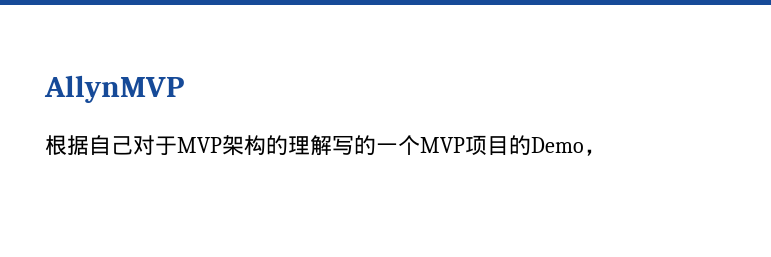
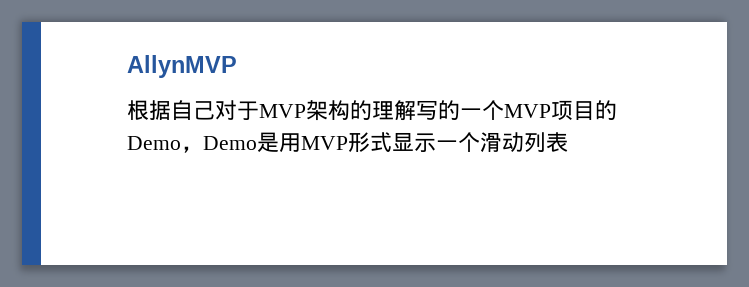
- 根据自己对于MVP架构的理解写的一个MVP项目的Demo，
+ 根据自己对于MVP架构的理解写的一个MVP项目的Demo，Demo是用MVP形式显示一个滑动列表

